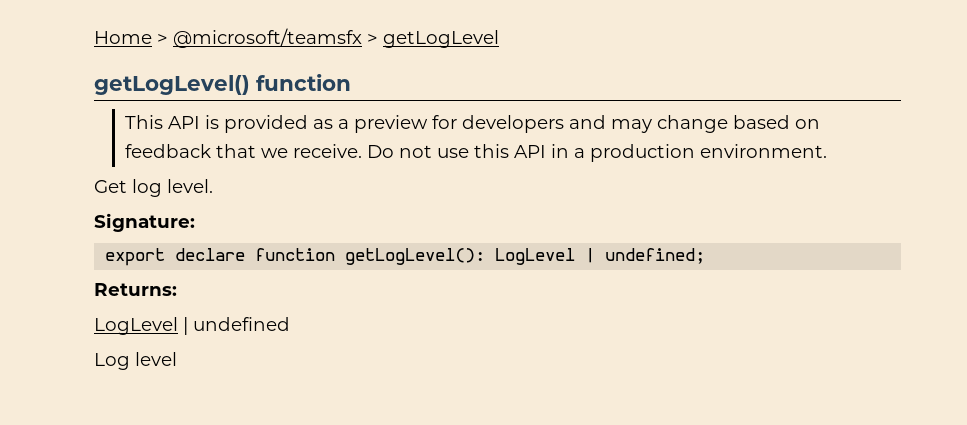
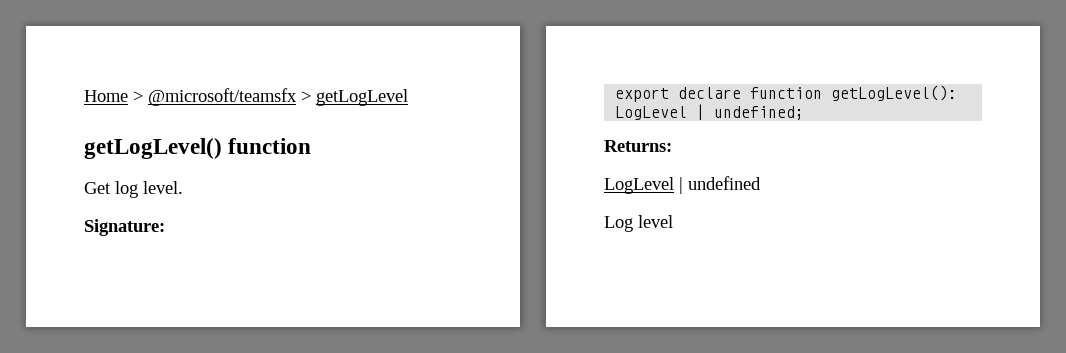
- This API is provided as a preview for developers and may change based on feedback that we receive. Do not use this API in a production environment.

